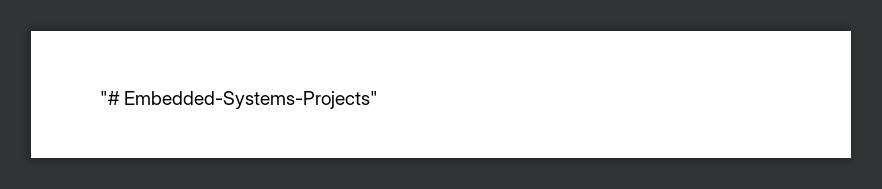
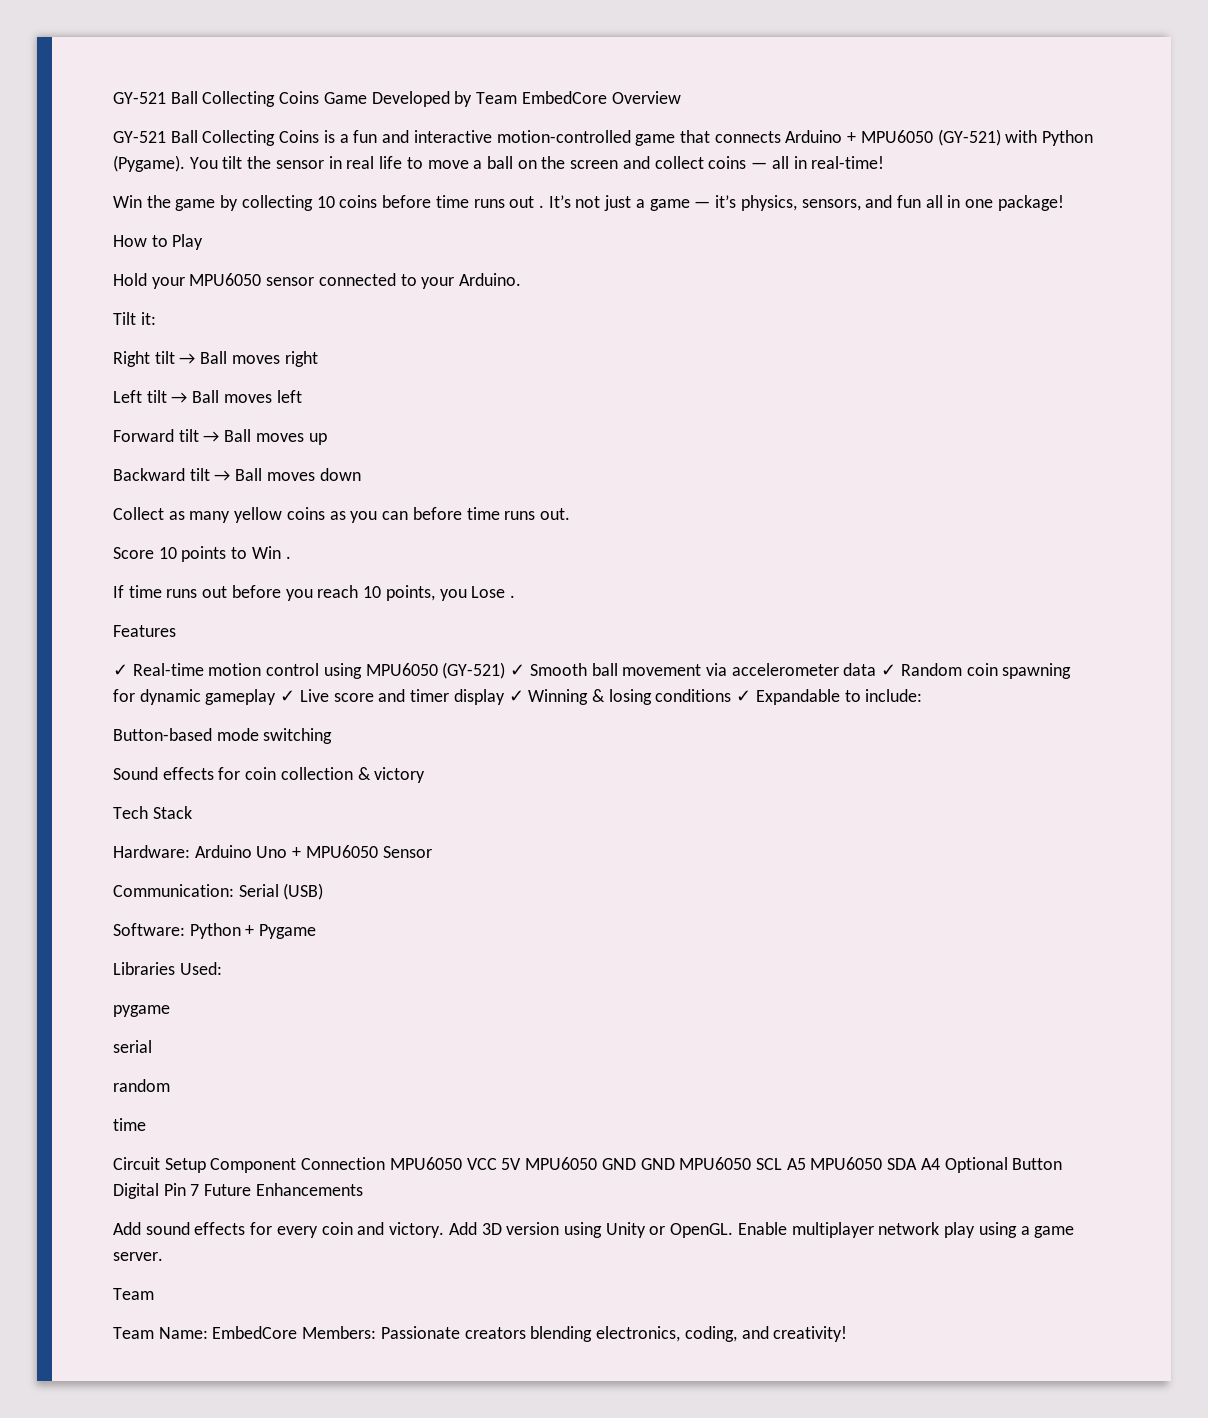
- "# Embedded-Systems-Projects"
+ GY-521 Ball Collecting Coins Game Developed by Team EmbedCore Overview
+ GY-521 Ball Collecting Coins is a fun and interactive motion-controlled game that connects Arduino + MPU6050 (GY-521) with Python (Pygame). You tilt the sensor in real life to move a ball on the screen and collect coins — all in real-time!
+ Win the game by collecting 10 coins before time runs out . It’s not just a game — it’s physics, sensors, and fun all in one package!
+ How to Play
+ Hold your MPU6050 sensor connected to your Arduino.
+ Tilt it:
+ Right tilt → Ball moves right
+ Left tilt → Ball moves left
+ Forward tilt → Ball moves up
+ Backward tilt → Ball moves down
+ Collect as many yellow coins as you can before time runs out.
+ Score 10 points to Win .
+ If time runs out before you reach 10 points, you Lose .
+ Features
+ ✓ Real-time motion control using MPU6050 (GY-521) ✓ Smooth ball movement via accelerometer data ✓ Random coin spawning for dynamic gameplay ✓ Live score and timer display ✓ Winning & losing conditions ✓ Expandable to include:
+ Button-based mode switching
+ Sound effects for coin collection & victory
+ Tech Stack
+ Hardware: Arduino Uno + MPU6050 Sensor
+ Communication: Serial (USB)
+ Software: Python + Pygame
+ Libraries Used:
+ pygame
+ serial
+ random
+ time
+ Circuit Setup Component Connection MPU6050 VCC 5V MPU6050 GND GND MPU6050 SCL A5 MPU6050 SDA A4 Optional Button Digital Pin 7 Future Enhancements
+ Add sound effects for every coin and victory. Add 3D version using Unity or OpenGL. Enable multiplayer network play using a game server.
+ Team
+ Team Name: EmbedCore Members: Passionate creators blending electronics, coding, and creativity!

